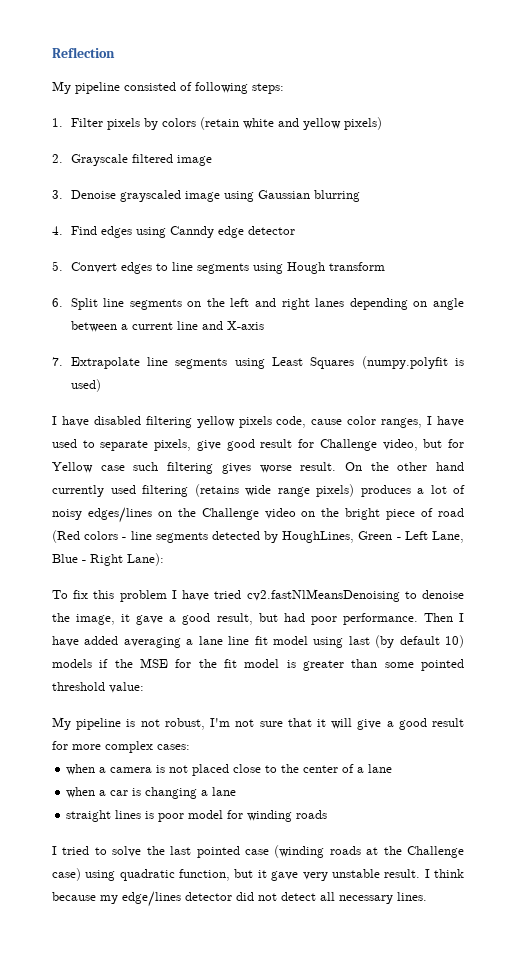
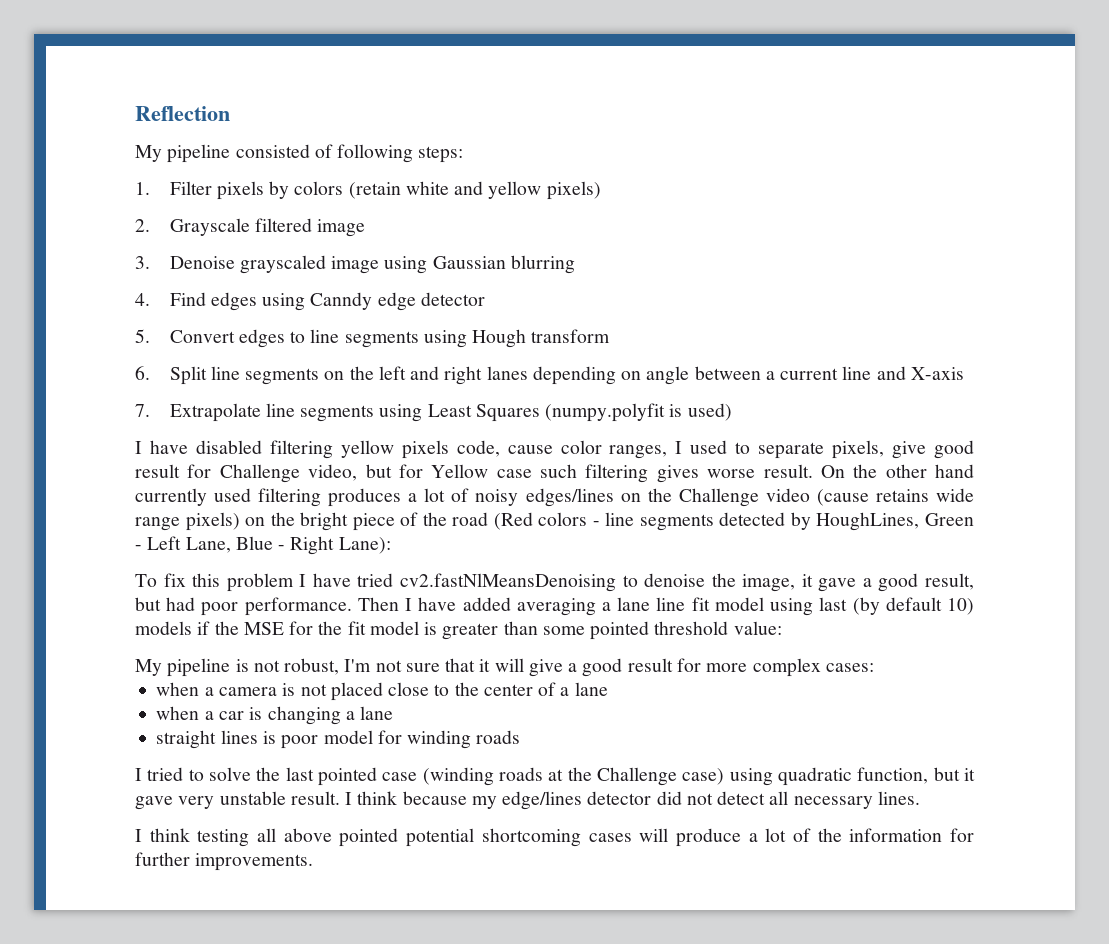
- I have disabled filtering yellow pixels code, cause color ranges, I have used to separate pixels, give good result for Challenge video, but for Yellow case such filtering gives worse result.
+ I have disabled filtering yellow pixels code, cause color ranges, I used to separate pixels, give good result for Challenge video, but for Yellow case such filtering gives worse result.
- On the other hand currently used filtering (retains wide range pixels) produces a lot of noisy edges/lines on the Challenge video on the bright piece of road (Red colors - line segments detected by HoughLines, Green - Left Lane, Blue - Right Lane):
+ On the other hand currently used filtering produces a lot of noisy edges/lines on the Challenge video (cause retains wide range pixels) on the bright piece of the road (Red colors - line segments detected by HoughLines, Green - Left Lane, Blue - Right Lane):
+ I think testing all above pointed potential shortcoming cases will produce a lot of the information for further improvements.

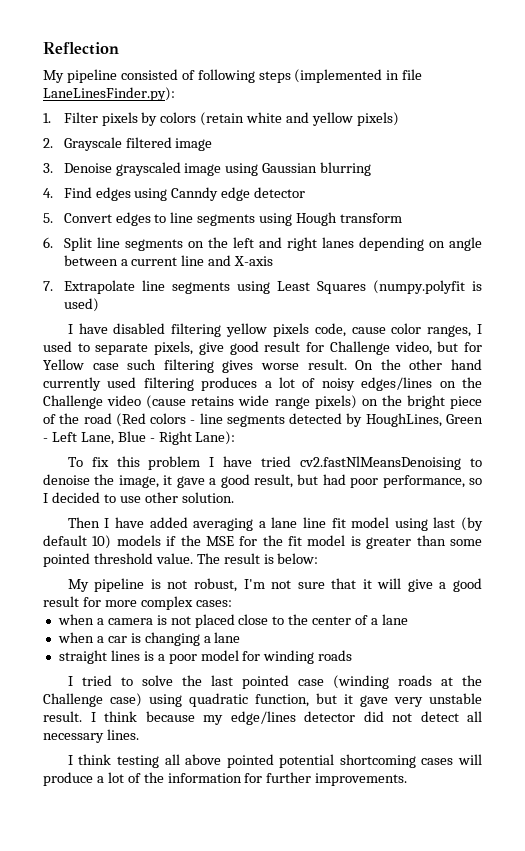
- My pipeline consisted of following steps:
+ My pipeline consisted of following steps (implemented in file LaneLinesFinder.py):
- To fix this problem I have tried cv2.fastNlMeansDenoising to denoise the image, it gave a good result, but had poor performance. Then I have added averaging a lane line fit model using last (by default 10) models if the MSE for the fit model is greater than some pointed threshold value:
+ To fix this problem I have tried cv2.fastNlMeansDenoising to denoise the image, it gave a good result, but had poor performance, so I decided to use other solution.
+ Then I have added averaging a lane line fit model using last (by default 10) models if the MSE for the fit model is greater than some pointed threshold value. The result is below:
- straight lines is poor model for winding roads
+ straight lines is a poor model for winding roads

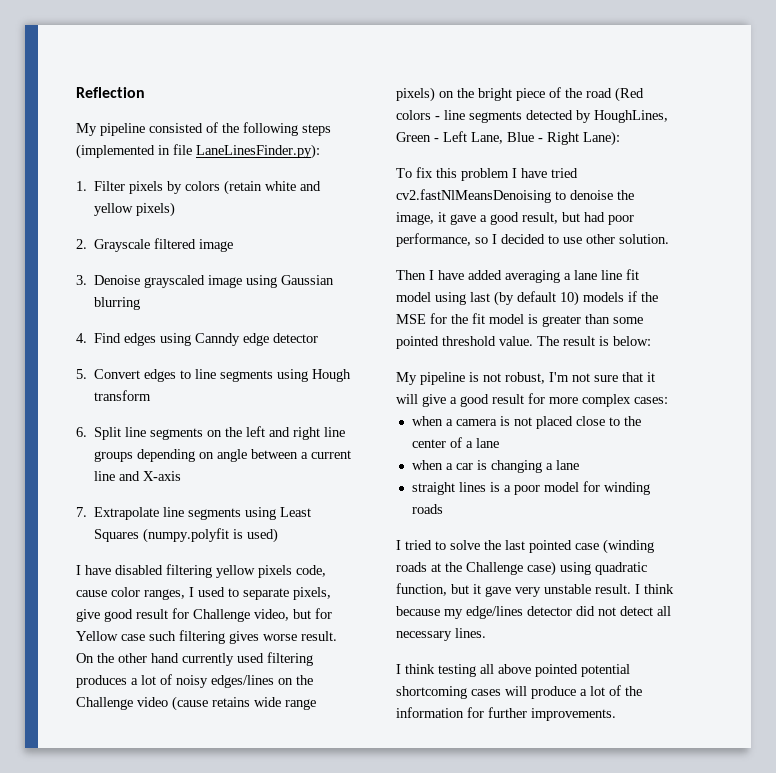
- My pipeline consisted of following steps (implemented in file LaneLinesFinder.py):
+ My pipeline consisted of the following steps (implemented in file LaneLinesFinder.py):
- 6. Split line segments on the left and right lanes depending on angle between a current line and X-axis
+ 6. Split line segments on the left and right line groups depending on angle between a current line and X-axis

